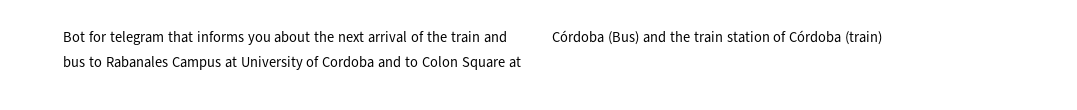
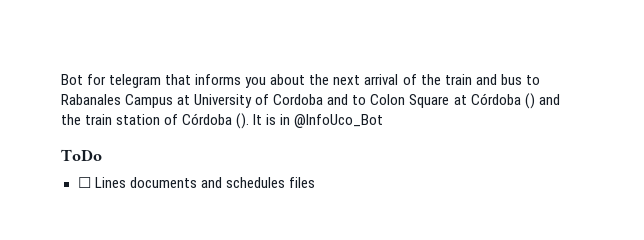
- Bot for telegram that informs you about the next arrival of the train and bus to Rabanales Campus at University of Cordoba and to Colon Square at Córdoba (Bus) and the train station of Córdoba (train)
+ Bot for telegram that informs you about the next arrival of the train and bus to Rabanales Campus at University of Cordoba and to Colon Square at Córdoba () and the train station of Córdoba (). It is in @InfoUco_Bot
+ ToDo
+ ☐ Lines documents and schedules files

